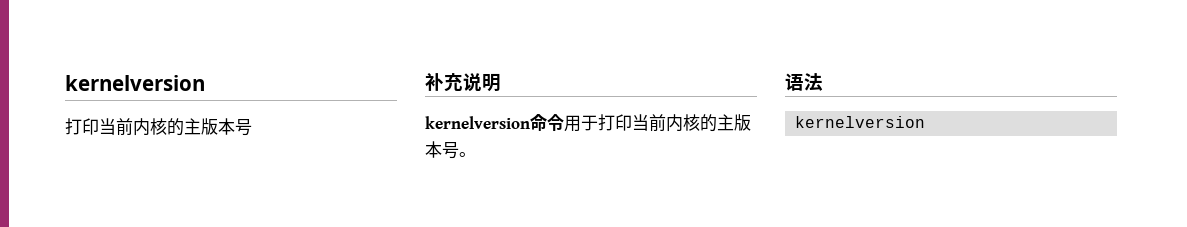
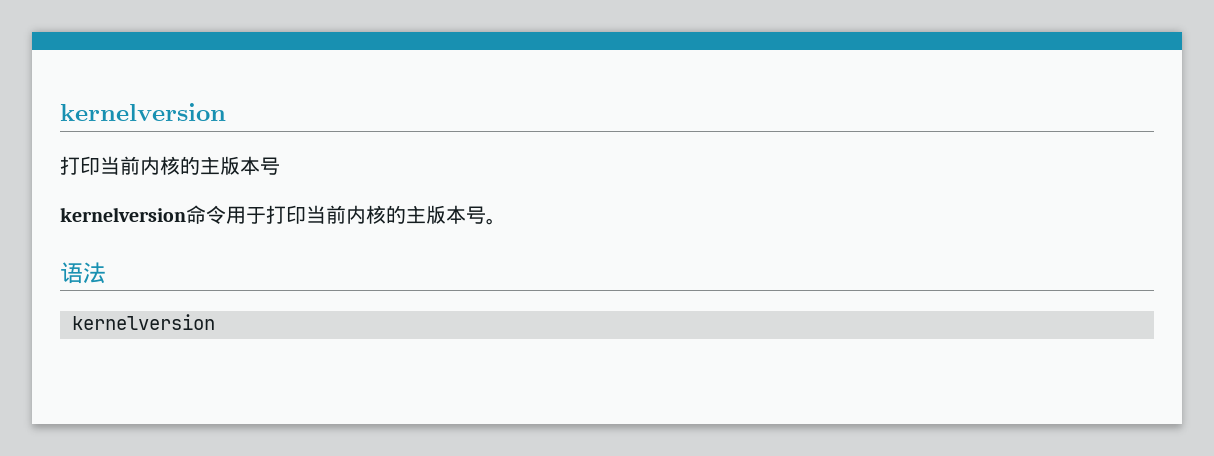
- 补充说明

